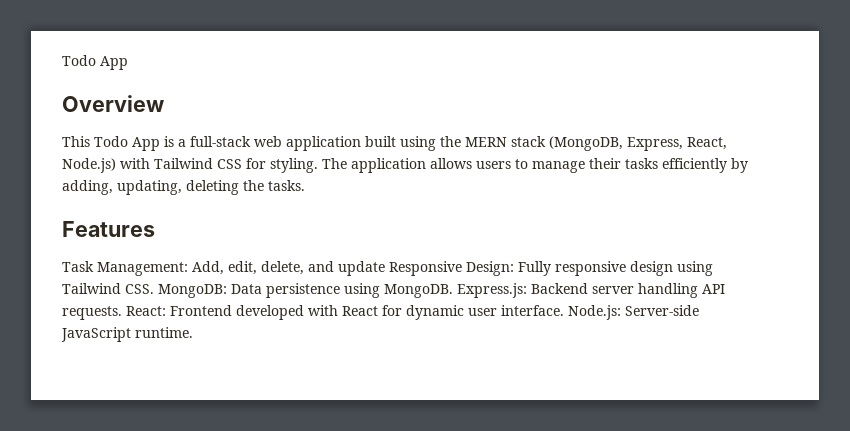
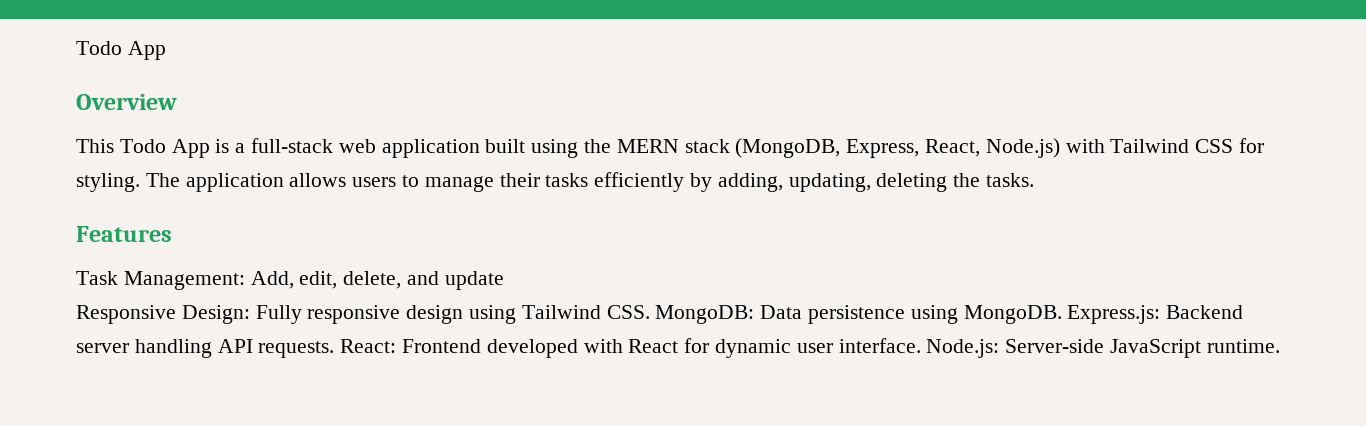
- Task Management: Add, edit, delete, and update Responsive Design: Fully responsive design using Tailwind CSS. MongoDB: Data persistence using MongoDB.
+ Task Management: Add, edit, delete, and update
+ Responsive Design: Fully responsive design using Tailwind CSS. MongoDB: Data persistence using MongoDB.

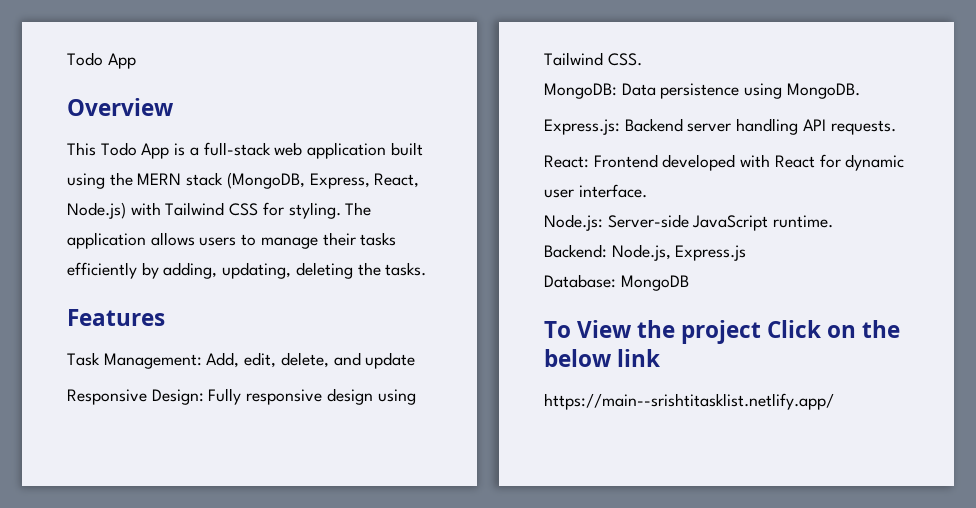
- Responsive Design: Fully responsive design using Tailwind CSS. MongoDB: Data persistence using MongoDB. Express.js: Backend server handling API requests. React: Frontend developed with React for dynamic user interface. Node.js: Server-side JavaScript runtime.
+ Responsive Design: Fully responsive design using Tailwind CSS.
+ MongoDB: Data persistence using MongoDB.
+ Express.js: Backend server handling API requests.
+ React: Frontend developed with React for dynamic user interface.
+ Node.js: Server-side JavaScript runtime.
+ Backend: Node.js, Express.js
+ Database: MongoDB
+ To View the project Click on the below link
+ https://main--srishtitasklist.netlify.app/

